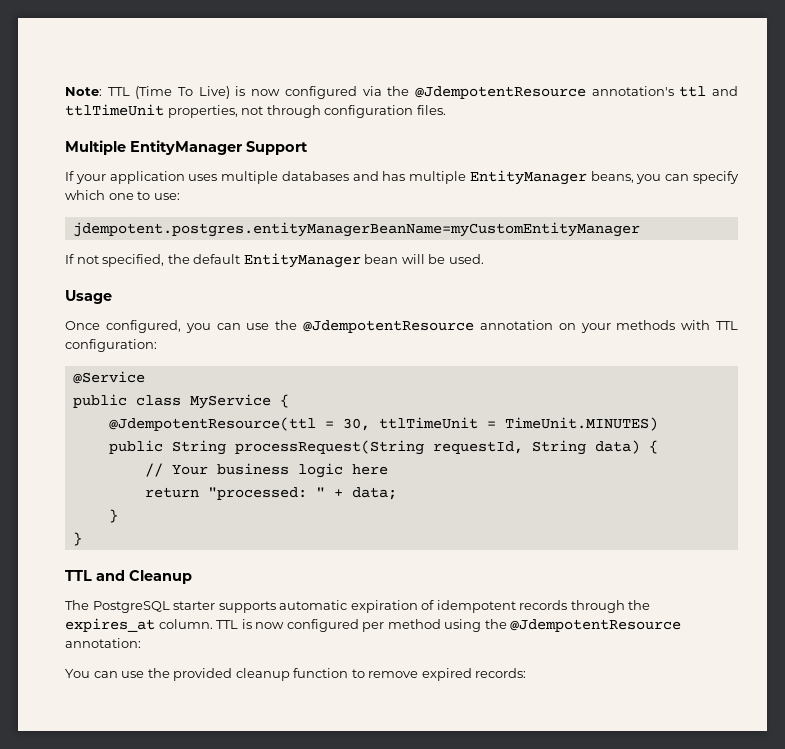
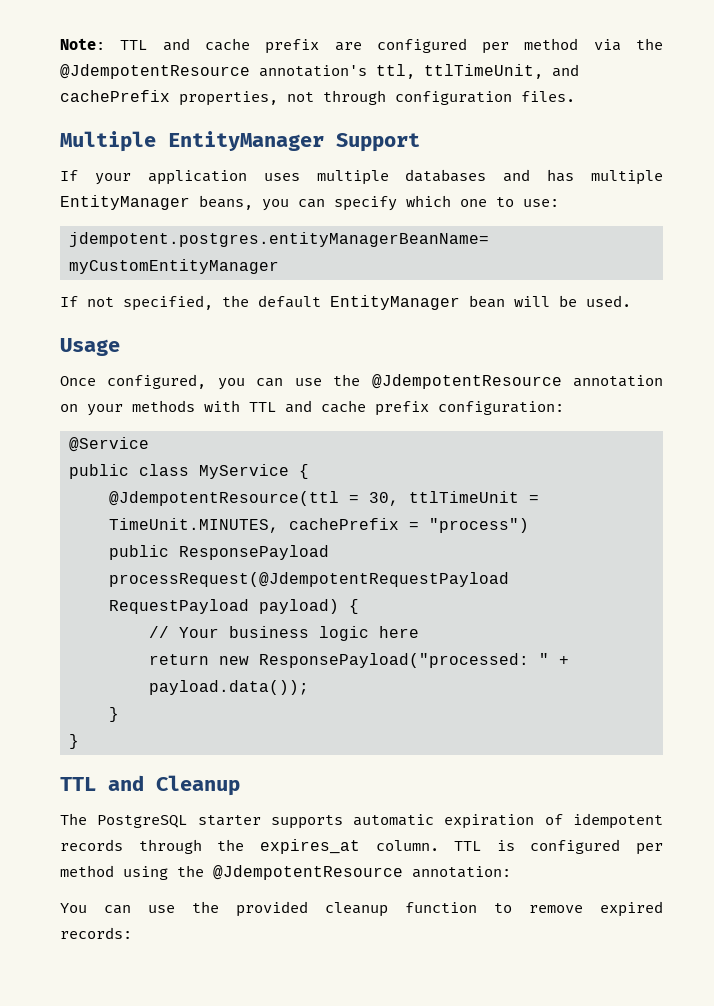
- Note: TTL (Time To Live) is now configured via the @JdempotentResource annotation's ttl and ttlTimeUnit properties, not through configuration files.
+ Note: TTL and cache prefix are configured per method via the @JdempotentResource annotation's ttl, ttlTimeUnit, and cachePrefix properties, not through configuration files.
- Once configured, you can use the @JdempotentResource annotation on your methods with TTL configuration:
+ Once configured, you can use the @JdempotentResource annotation on your methods with TTL and cache prefix configuration:
- @JdempotentResource(ttl = 30, ttlTimeUnit = TimeUnit.MINUTES)
- public String processRequest(String requestId, String data) {
+ @JdempotentResource(ttl = 30, ttlTimeUnit = TimeUnit.MINUTES, cachePrefix = "process")
+ public ResponsePayload processRequest(@JdempotentRequestPayload RequestPayload payload) {
- return "processed: " + data;
+ return new ResponsePayload("processed: " + payload.data());
- TTL is now configured per method using the @JdempotentResource annotation:
+ TTL is configured per method using the @JdempotentResource annotation:

